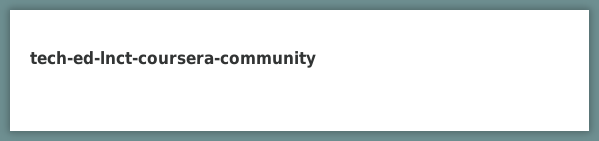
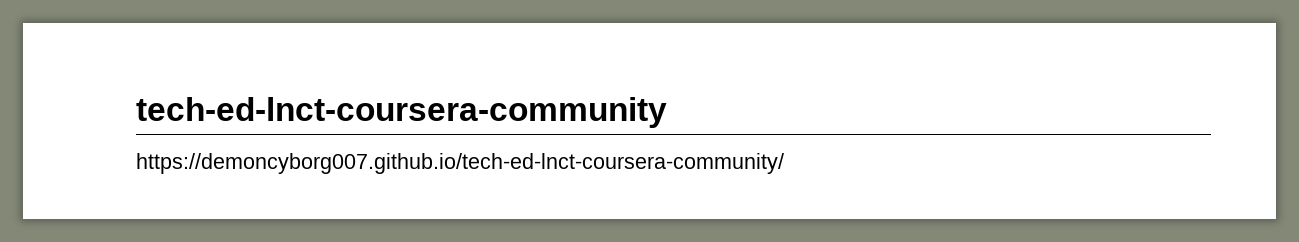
+ https://demoncyborg007.github.io/tech-ed-lnct-coursera-community/

